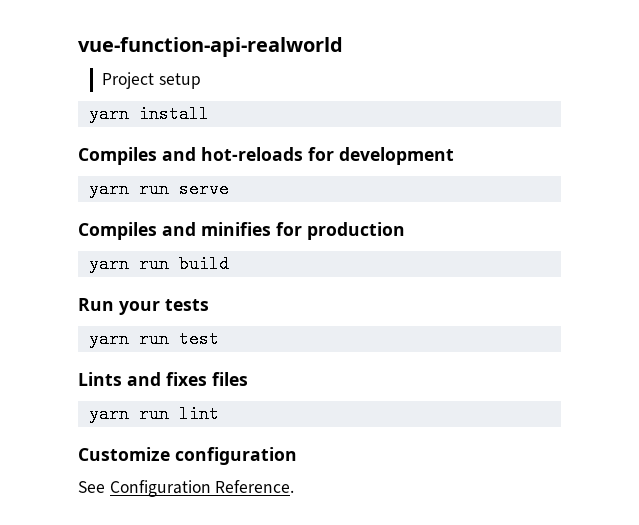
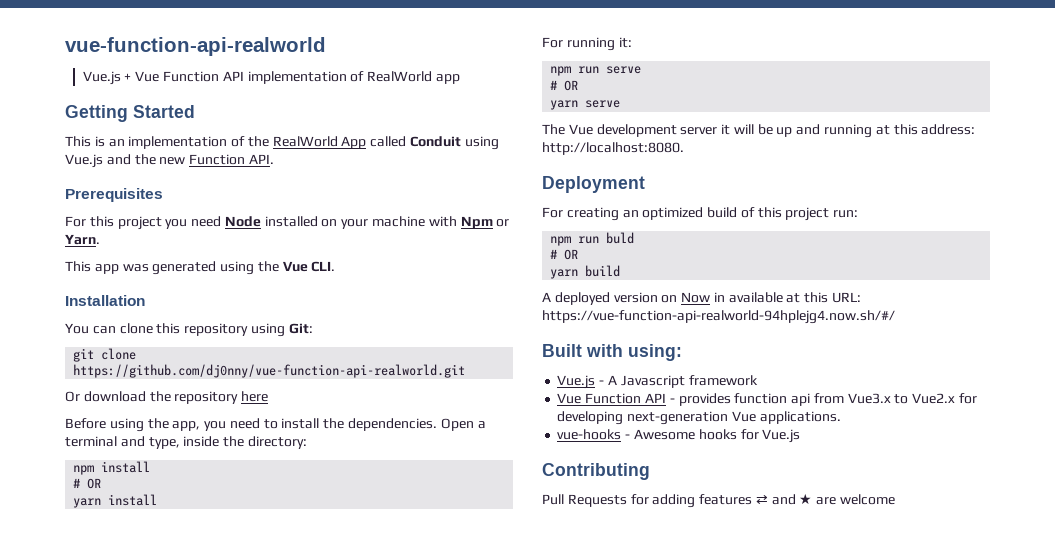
- Project setup
+ Vue.js + Vue Function API implementation of RealWorld app
+ Getting Started
+ This is an implementation of the RealWorld App called Conduit using Vue.js and the new Function API.
+ Prerequisites
+ For this project you need Node installed on your machine with Npm or Yarn.
+ This app was generated using the Vue CLI.
+ Installation
+ You can clone this repository using Git:
+ git clone https://github.com/dj0nny/vue-function-api-realworld.git
+ Or download the repository here
+ Before using the app, you need to install the dependencies. Open a terminal and type, inside the directory:
+ npm install
+ # OR
  yarn install
- Compiles and hot-reloads for development
- yarn run serve
- Compiles and minifies for production
- yarn run build
- Run your tests
- yarn run test
- Lints and fixes files
- yarn run lint
- Customize configuration
- See Configuration Reference.
+ For running it:
+ npm run serve
+ # OR
+ yarn serve
+ The Vue development server it will be up and running at this address: http://localhost:8080.
+ Deployment
+ For creating an optimized build of this project run:
+ npm run buld
+ # OR
+ yarn build
+ A deployed version on Now in available at this URL: https://vue-function-api-realworld-94hplejg4.now.sh/#/
+ Built with using:
+ Vue.js - A Javascript framework
+ Vue Function API - provides function api from Vue3.x to Vue2.x for developing next-generation Vue applications.
+ vue-hooks - Awesome hooks for Vue.js
+ Contributing
+ Pull Requests for adding features ⇄ and ★ are welcome

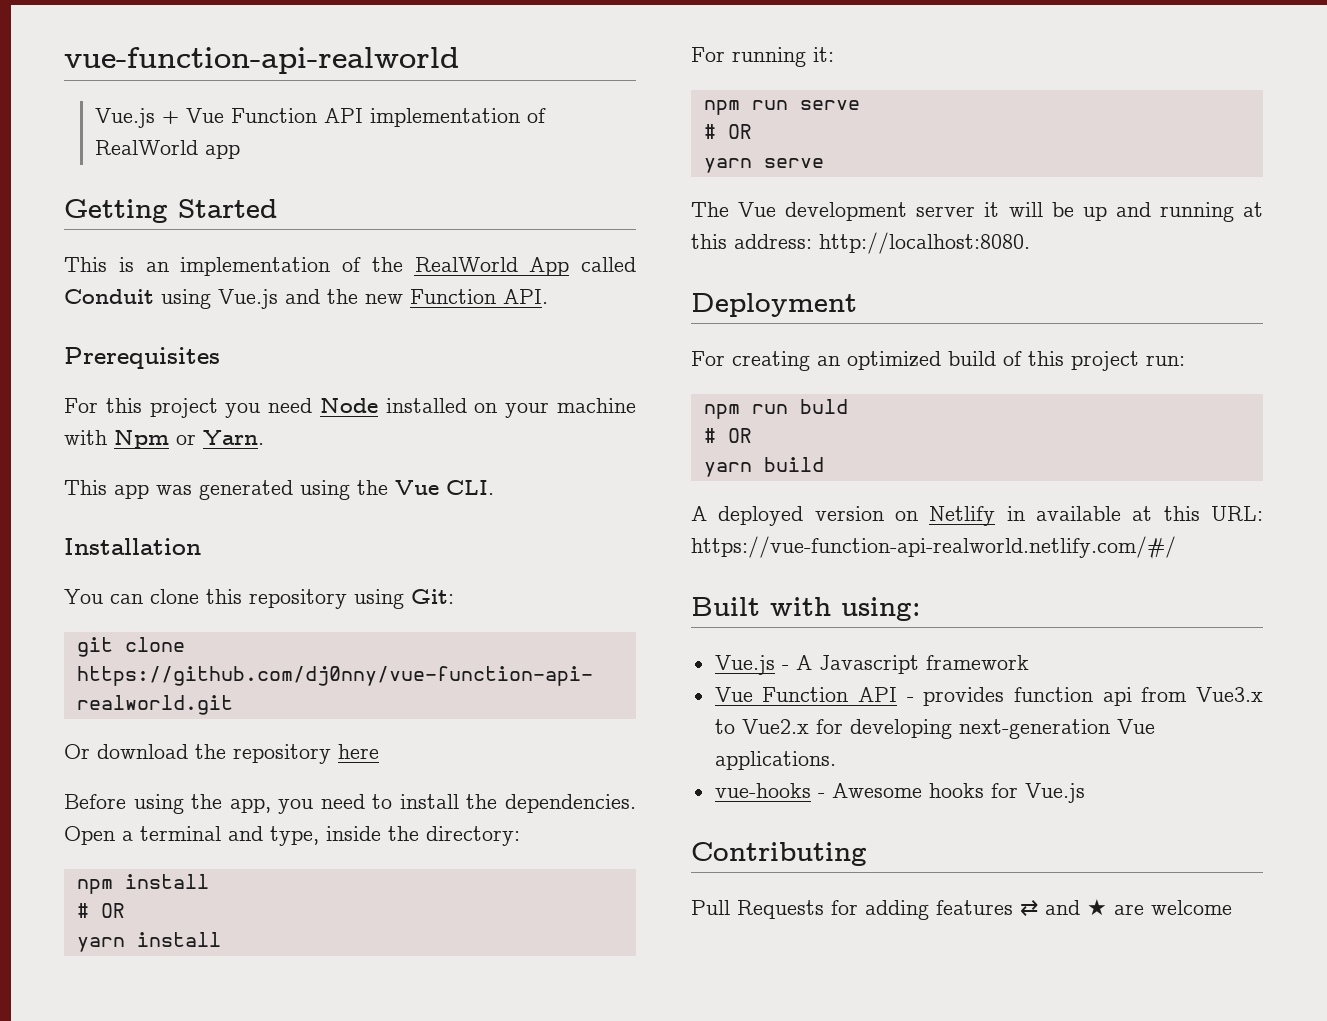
- A deployed version on Now in available at this URL: https://vue-function-api-realworld-94hplejg4.now.sh/#/
+ A deployed version on Netlify in available at this URL: https://vue-function-api-realworld.netlify.com/#/

